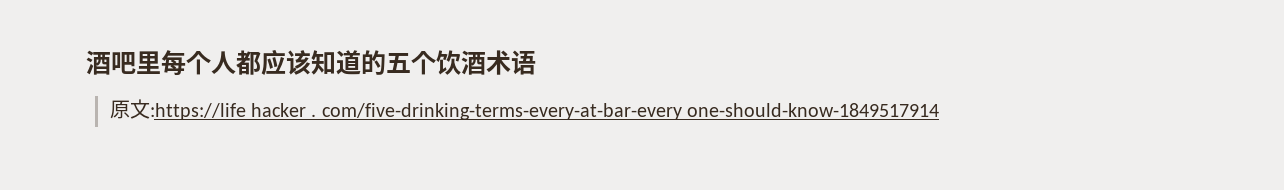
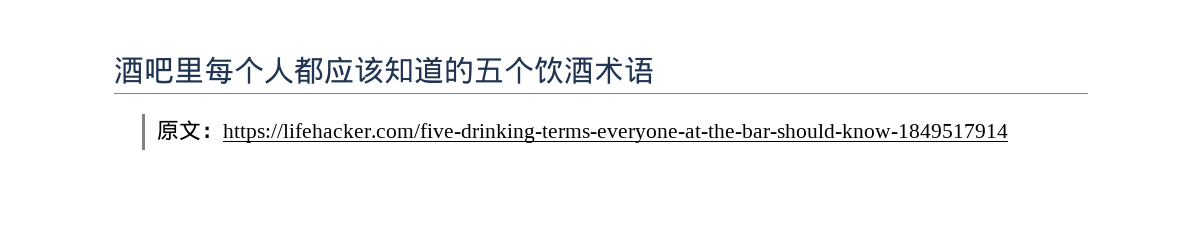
- 原文:https://life hacker . com/five-drinking-terms-every-at-bar-every one-should-know-1849517914
+ 原文：https://lifehacker.com/five-drinking-terms-everyone-at-the-bar-should-know-1849517914

